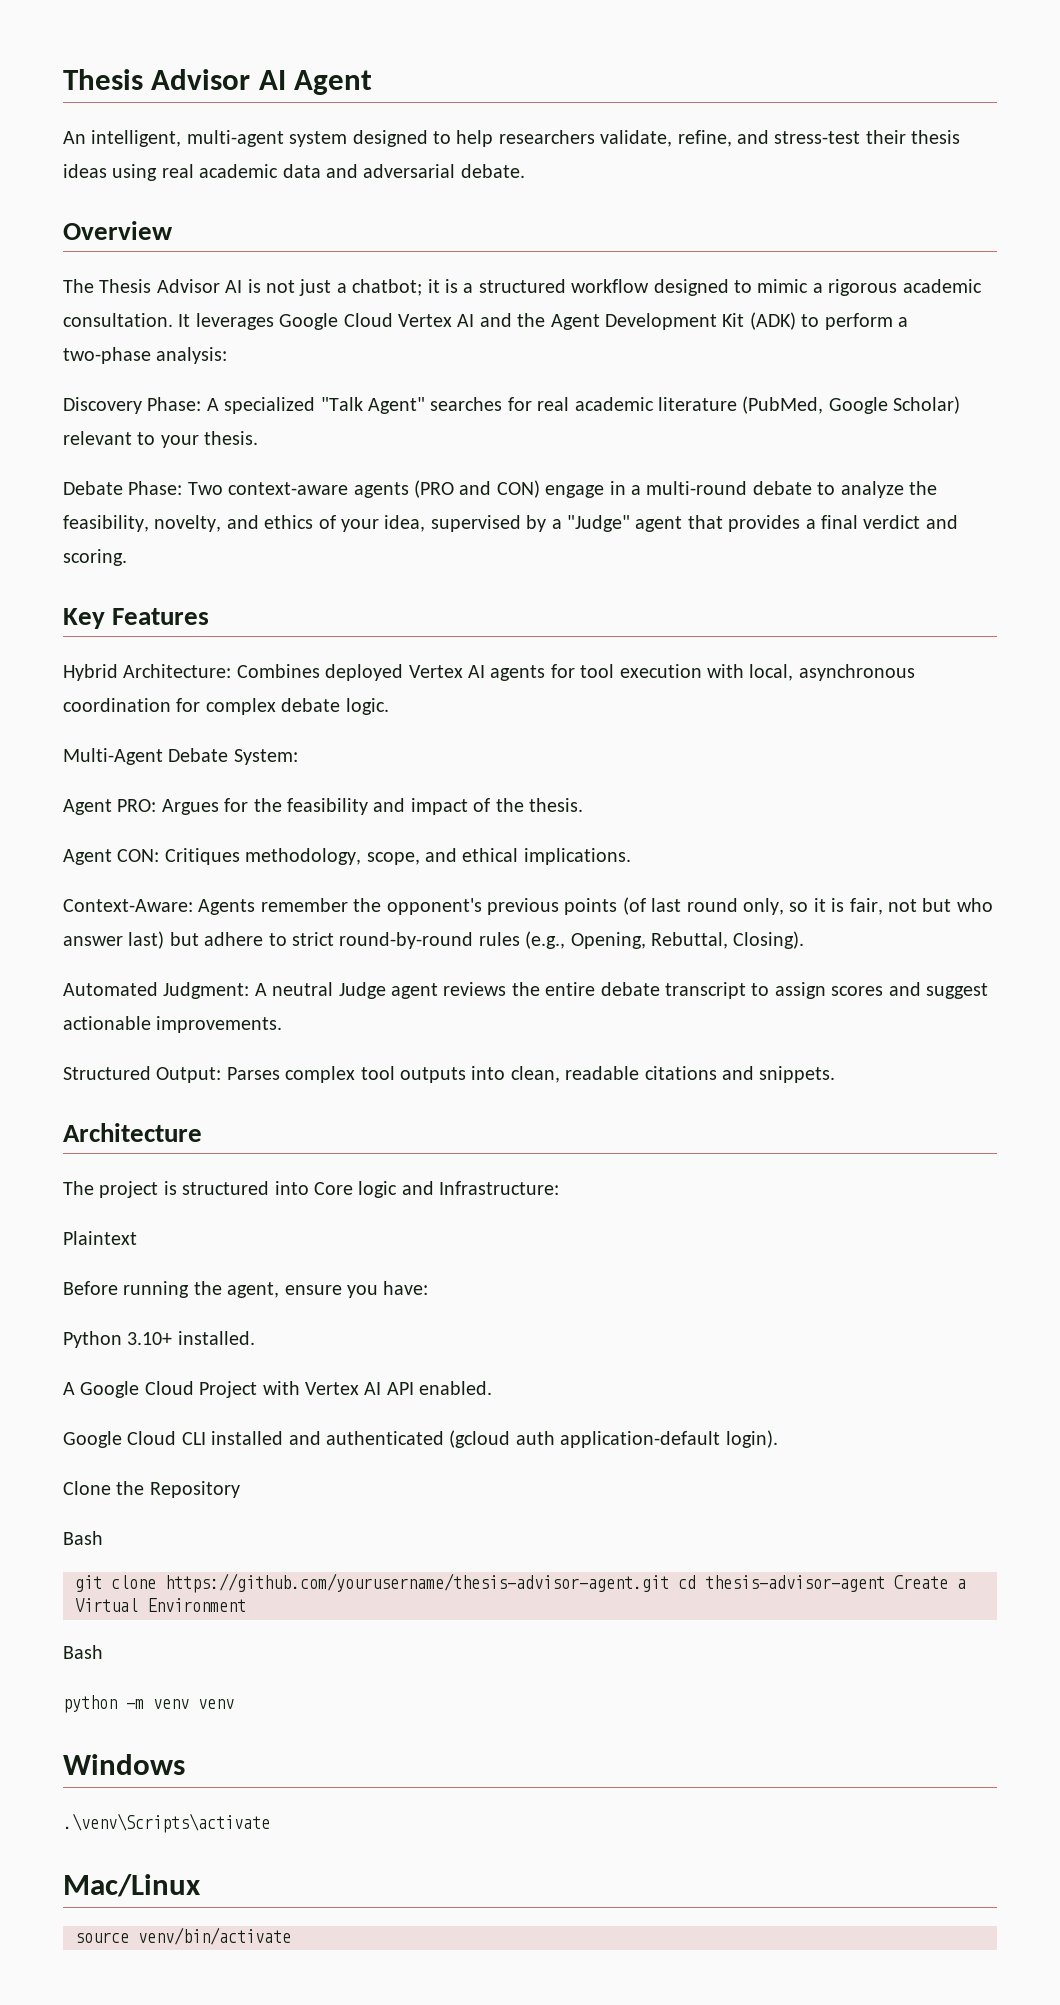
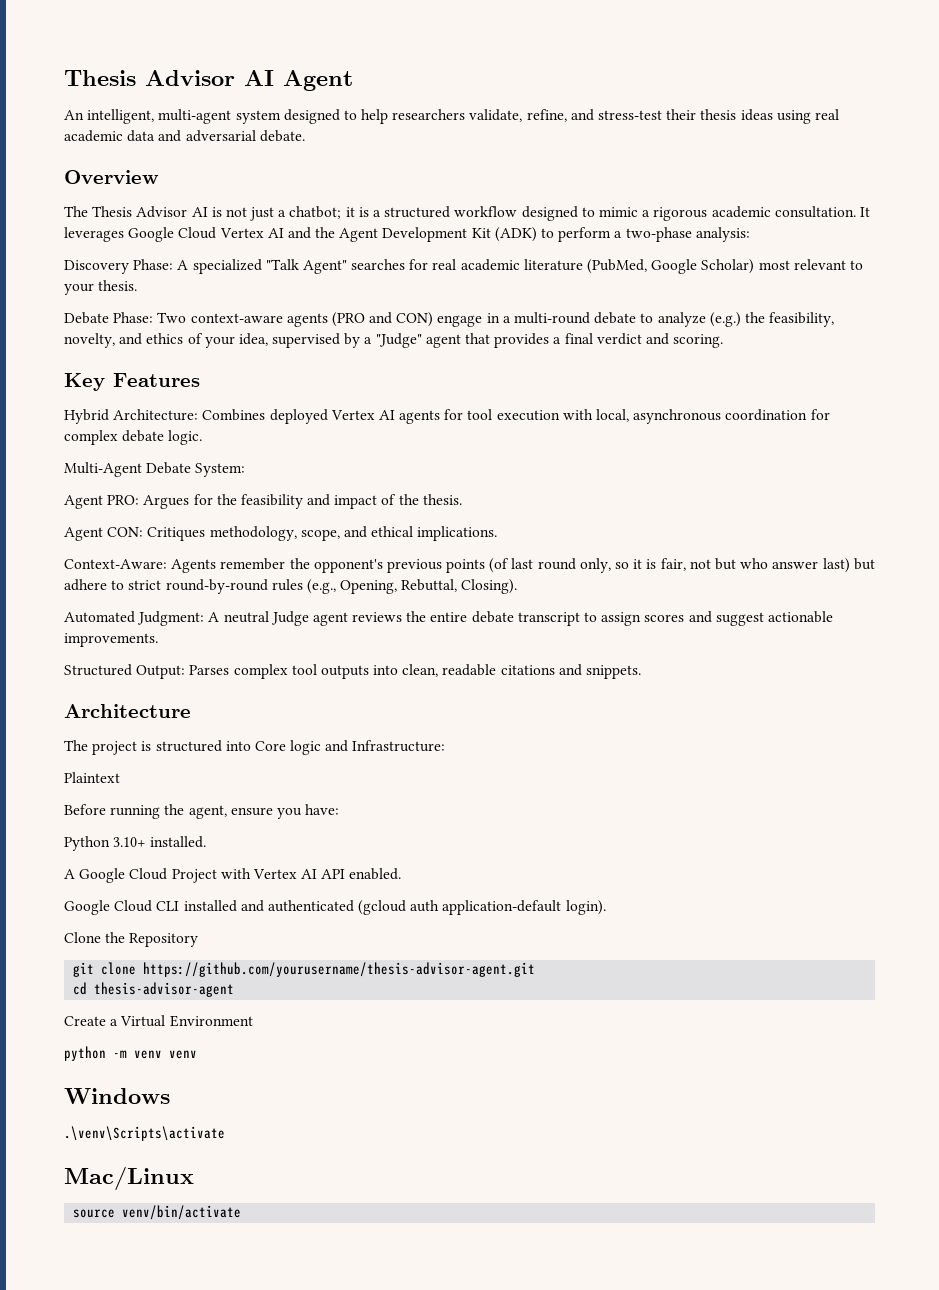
- Discovery Phase: A specialized "Talk Agent" searches for real academic literature (PubMed, Google Scholar) relevant to your thesis.
+ Discovery Phase: A specialized "Talk Agent" searches for real academic literature (PubMed, Google Scholar) most relevant to your thesis.
- Debate Phase: Two context-aware agents (PRO and CON) engage in a multi-round debate to analyze the feasibility, novelty, and ethics of your idea, supervised by a "Judge" agent that provides a final verdict and scoring.
+ Debate Phase: Two context-aware agents (PRO and CON) engage in a multi-round debate to analyze (e.g.) the feasibility, novelty, and ethics of your idea, supervised by a "Judge" agent that provides a final verdict and scoring.
  Clone the Repository
- Bash
- git clone https://github.com/yourusername/thesis-advisor-agent.git cd thesis-advisor-agent Create a Virtual Environment
- Bash
+ git clone https://github.com/yourusername/thesis-advisor-agent.git
+ cd thesis-advisor-agent
+ Create a Virtual Environment

